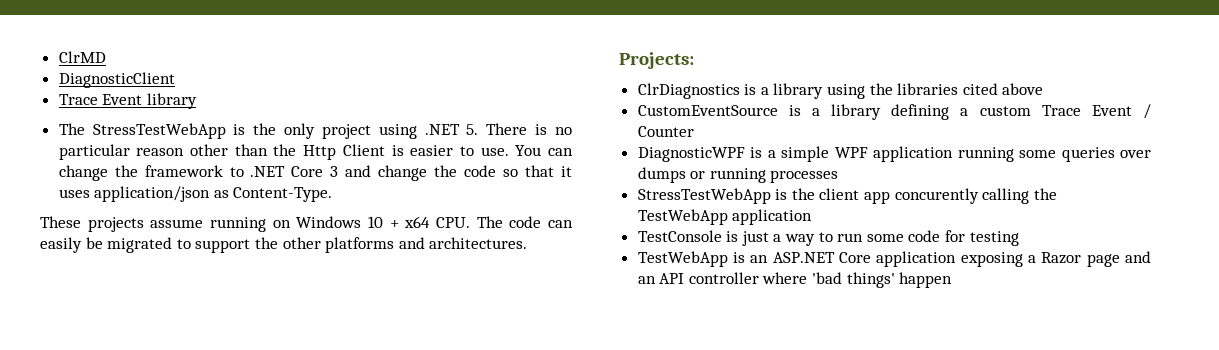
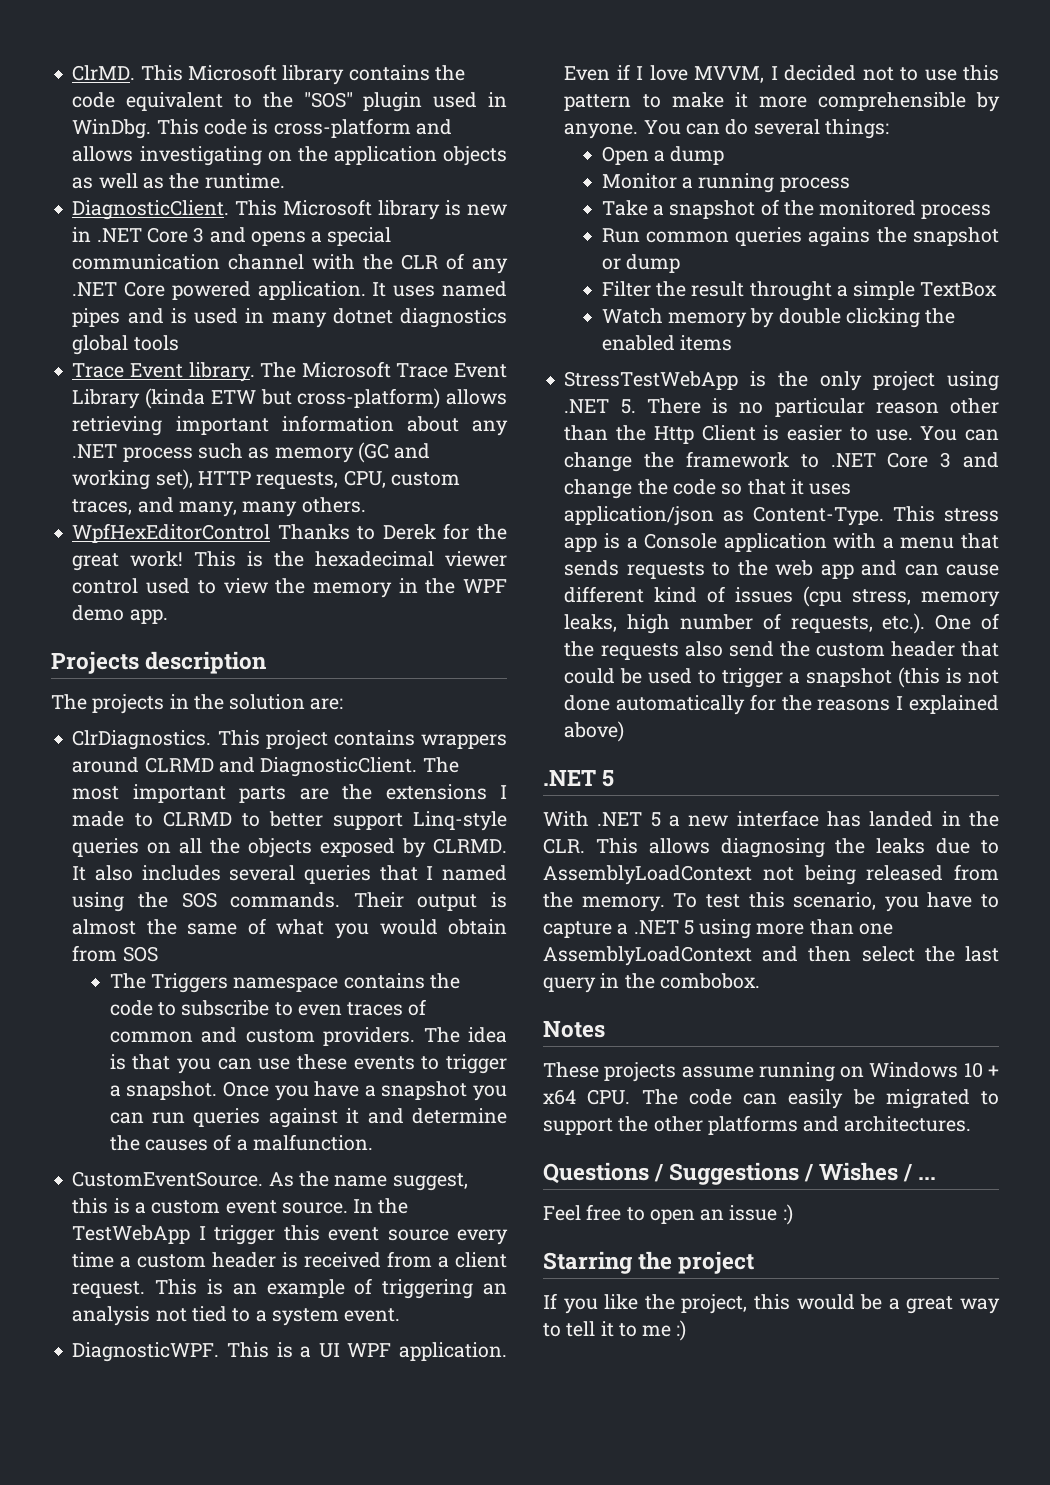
- ClrMD
- DiagnosticClient
- Trace Event library
- The StressTestWebApp is the only project using .NET 5. There is no particular reason other than the Http Client is easier to use.
+ ClrMD. This Microsoft library contains the code equivalent to the "SOS" plugin used in WinDbg. This code is cross-platform and allows investigating on the application objects as well as the runtime.
+ DiagnosticClient. This Microsoft library is new in .NET Core 3 and opens a special communication channel with the CLR of any .NET Core powered application. It uses named pipes and is used in many dotnet diagnostics global tools
+ Trace Event library. The Microsoft Trace Event Library (kinda ETW but cross-platform) allows retrieving important information about any .NET process such as memory (GC and working set), HTTP requests, CPU, custom traces, and many, many others.
+ WpfHexEditorControl Thanks to Derek for the great work! This is the hexadecimal viewer control used to view the memory in the WPF demo app.
+ Projects description
+ The projects in the solution are:
+ ClrDiagnostics. This project contains wrappers around CLRMD and DiagnosticClient. The most important parts are the extensions I made to CLRMD to better support Linq-style queries on all the objects exposed by CLRMD. It also includes several queries that I named using the SOS commands. Their output is almost the same of what you would obtain from SOS
+ The Triggers namespace contains the code to subscribe to even traces of common and custom providers. The idea is that you can use these events to trigger a snapshot. Once you have a snapshot you can run queries against it and determine the causes of a malfunction.
+ CustomEventSource. As the name suggest, this is a custom event source. In the TestWebApp I trigger this event source every time a custom header is received from a client request. This is an example of triggering an analysis not tied to a system event.
+ DiagnosticWPF. This is a UI WPF application. Even if I love MVVM, I decided not to use this pattern to make it more comprehensible by anyone. You can do several things:
+ Open a dump
+ Monitor a running process
+ Take a snapshot of the monitored process
+ Run common queries agains the snapshot or dump
+ Filter the result throught a simple TextBox
+ Watch memory by double clicking the enabled items
+ StressTestWebApp is the only project using .NET 5. There is no particular reason other than the Http Client is easier to use.
+ This stress app is a Console application with a menu that sends requests to the web app and can cause different kind of issues (cpu stress, memory leaks, high number of requests, etc.). One of the requests also send the custom header that could be used to trigger a snapshot (this is not done automatically for the reasons I explained above)
+ .NET 5
+ With .NET 5 a new interface has landed in the CLR. This allows diagnosing the leaks due to AssemblyLoadContext not being released from the memory. To test this scenario, you have to capture a .NET 5 using more than one AssemblyLoadContext and then select the last query in the combobox.
+ Notes
- Projects:
- ClrDiagnostics is a library using the libraries cited above
- CustomEventSource is a library defining a custom Trace Event / Counter
- DiagnosticWPF is a simple WPF application running some queries over dumps or running processes
- StressTestWebApp is the client app concurently calling the TestWebApp application
- TestConsole is just a way to run some code for testing
- TestWebApp is an ASP.NET Core application exposing a Razor page and an API controller where 'bad things' happen
+ Questions / Suggestions / Wishes / ...
+ Feel free to open an issue :)
+ Starring the project
+ If you like the project, this would be a great way to tell it to me :)

